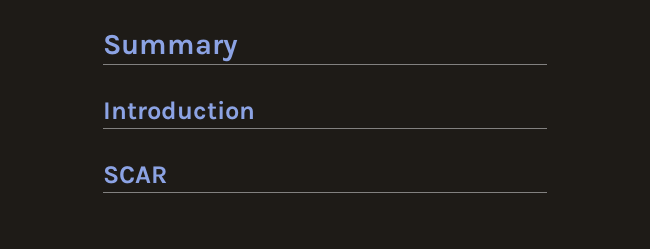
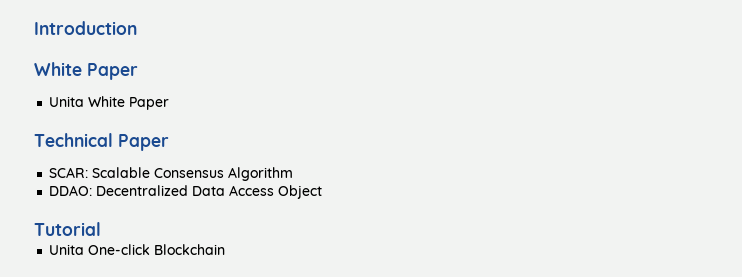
- Summary
  Introduction
- SCAR
+ White Paper
+ Unita White Paper
+ Technical Paper
+ SCAR: Scalable Consensus Algorithm
+ DDAO: Decentralized Data Access Object
+ Tutorial
+ Unita One-click Blockchain

